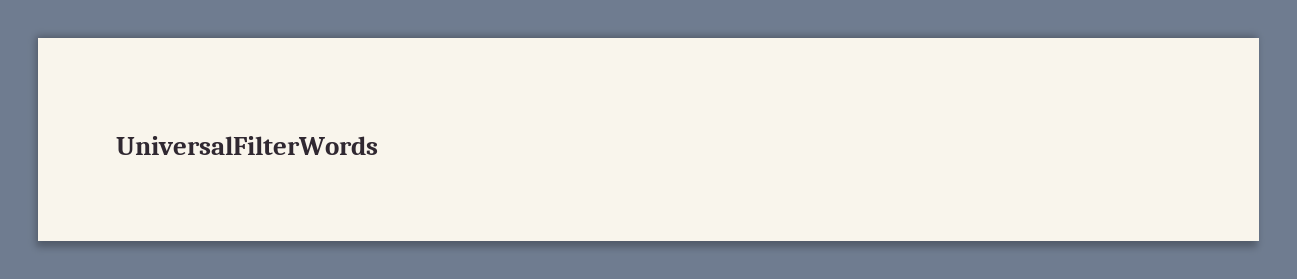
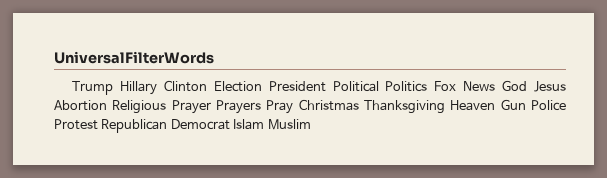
+ Trump Hillary Clinton Election President Political Politics Fox News God Jesus Abortion Religious Prayer Prayers Pray Christmas Thanksgiving Heaven Gun Police Protest Republican Democrat Islam Muslim

